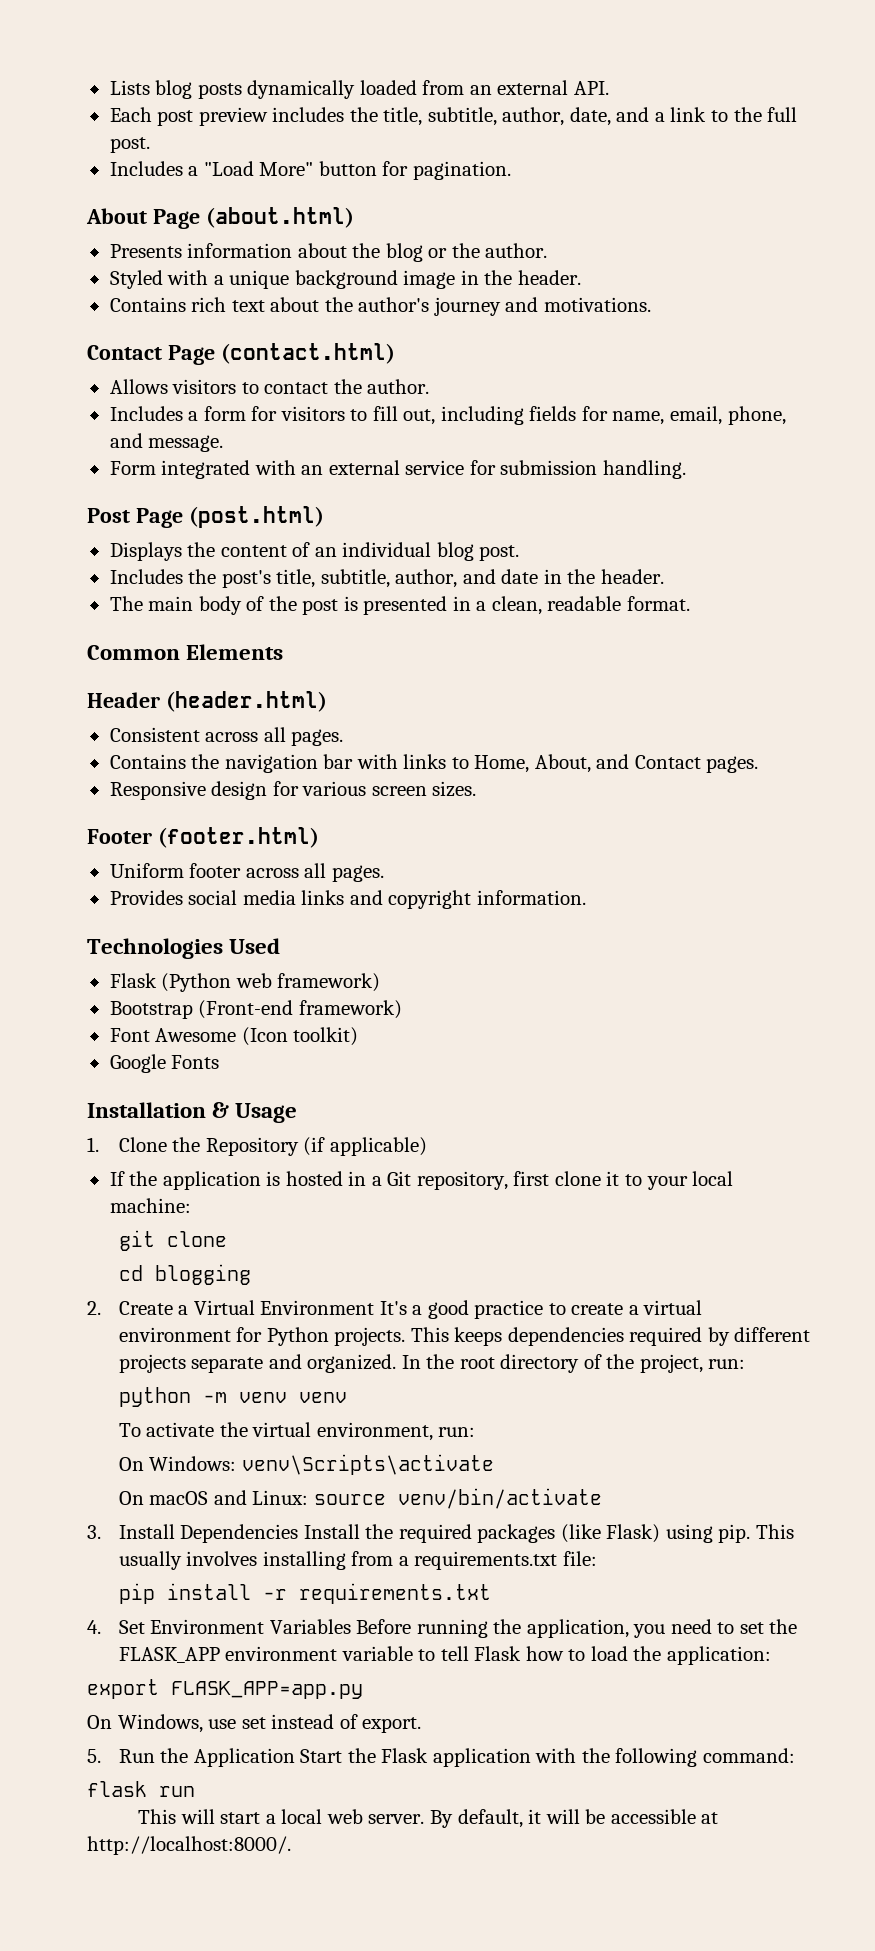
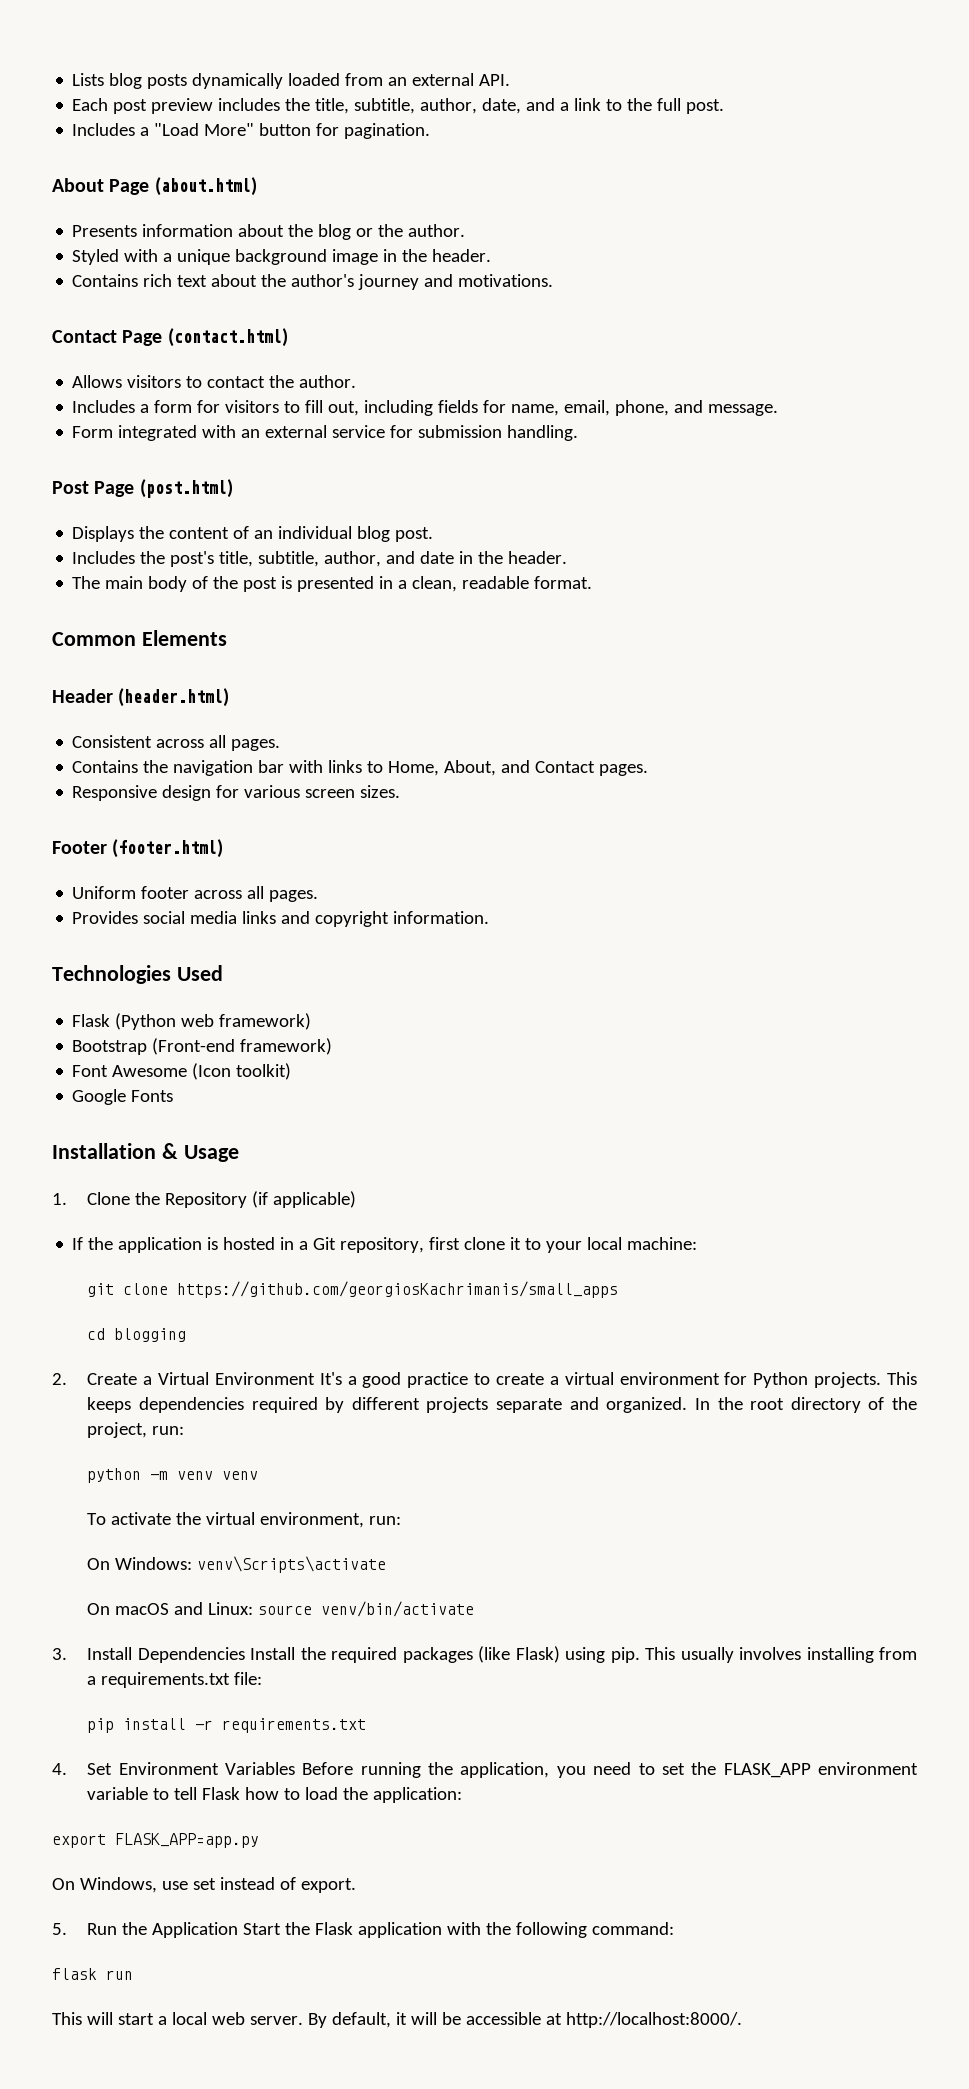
- git clone
+ git clone https://github.com/georgiosKachrimanis/small_apps

